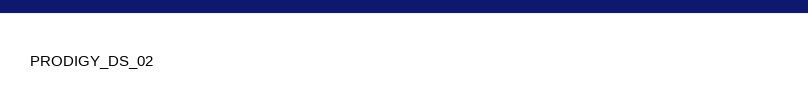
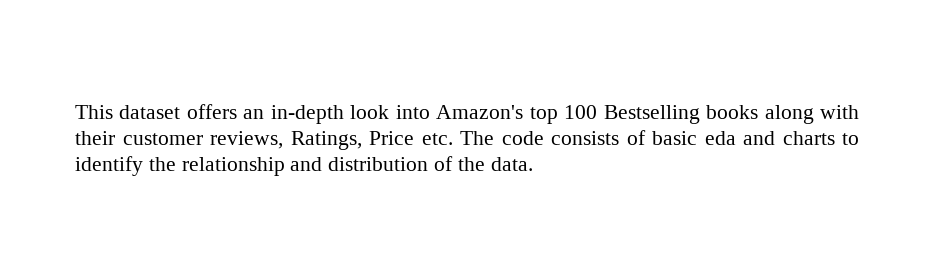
- PRODIGY_DS_02
+ This dataset offers an in-depth look into Amazon's top 100 Bestselling books along with their customer reviews, Ratings, Price etc. The code consists of basic eda and charts to identify the relationship and distribution of the data.

